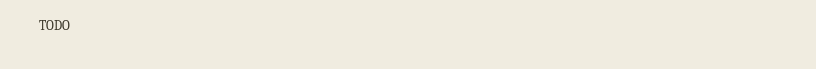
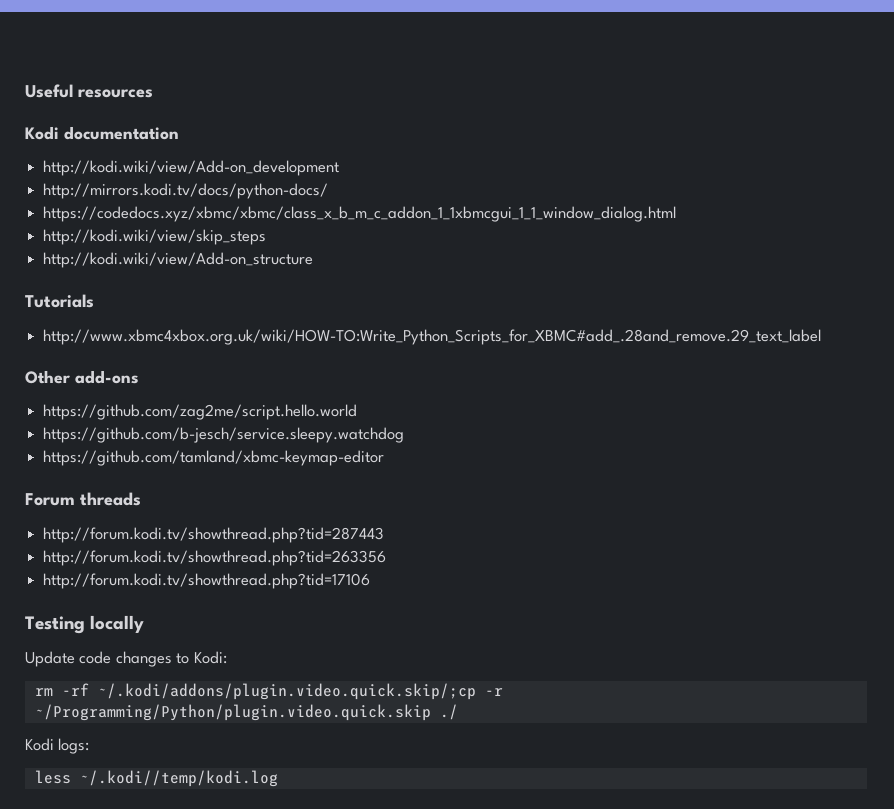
- TODO
+ Useful resources
+ Kodi documentation
+ http://kodi.wiki/view/Add-on_development
+ http://mirrors.kodi.tv/docs/python-docs/
+ https://codedocs.xyz/xbmc/xbmc/class_x_b_m_c_addon_1_1xbmcgui_1_1_window_dialog.html
+ http://kodi.wiki/view/skip_steps
+ http://kodi.wiki/view/Add-on_structure
+ Tutorials
+ http://www.xbmc4xbox.org.uk/wiki/HOW-TO:Write_Python_Scripts_for_XBMC#add_.28and_remove.29_text_label
+ Other add-ons
+ https://github.com/zag2me/script.hello.world
+ https://github.com/b-jesch/service.sleepy.watchdog
+ https://github.com/tamland/xbmc-keymap-editor
+ Forum threads
+ http://forum.kodi.tv/showthread.php?tid=287443
+ http://forum.kodi.tv/showthread.php?tid=263356
+ http://forum.kodi.tv/showthread.php?tid=17106
+ Testing locally
+ Update code changes to Kodi:
+ rm -rf ~/.kodi/addons/plugin.video.quick.skip/;cp -r ~/Programming/Python/plugin.video.quick.skip ./
+ Kodi logs:
+ less ~/.kodi//temp/kodi.log

